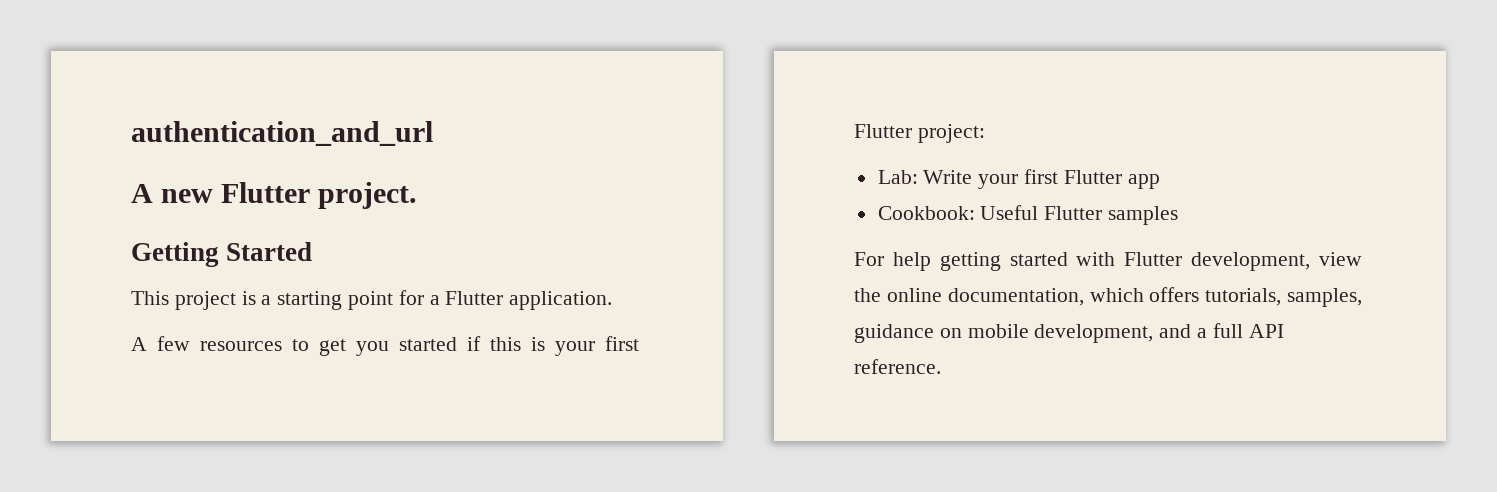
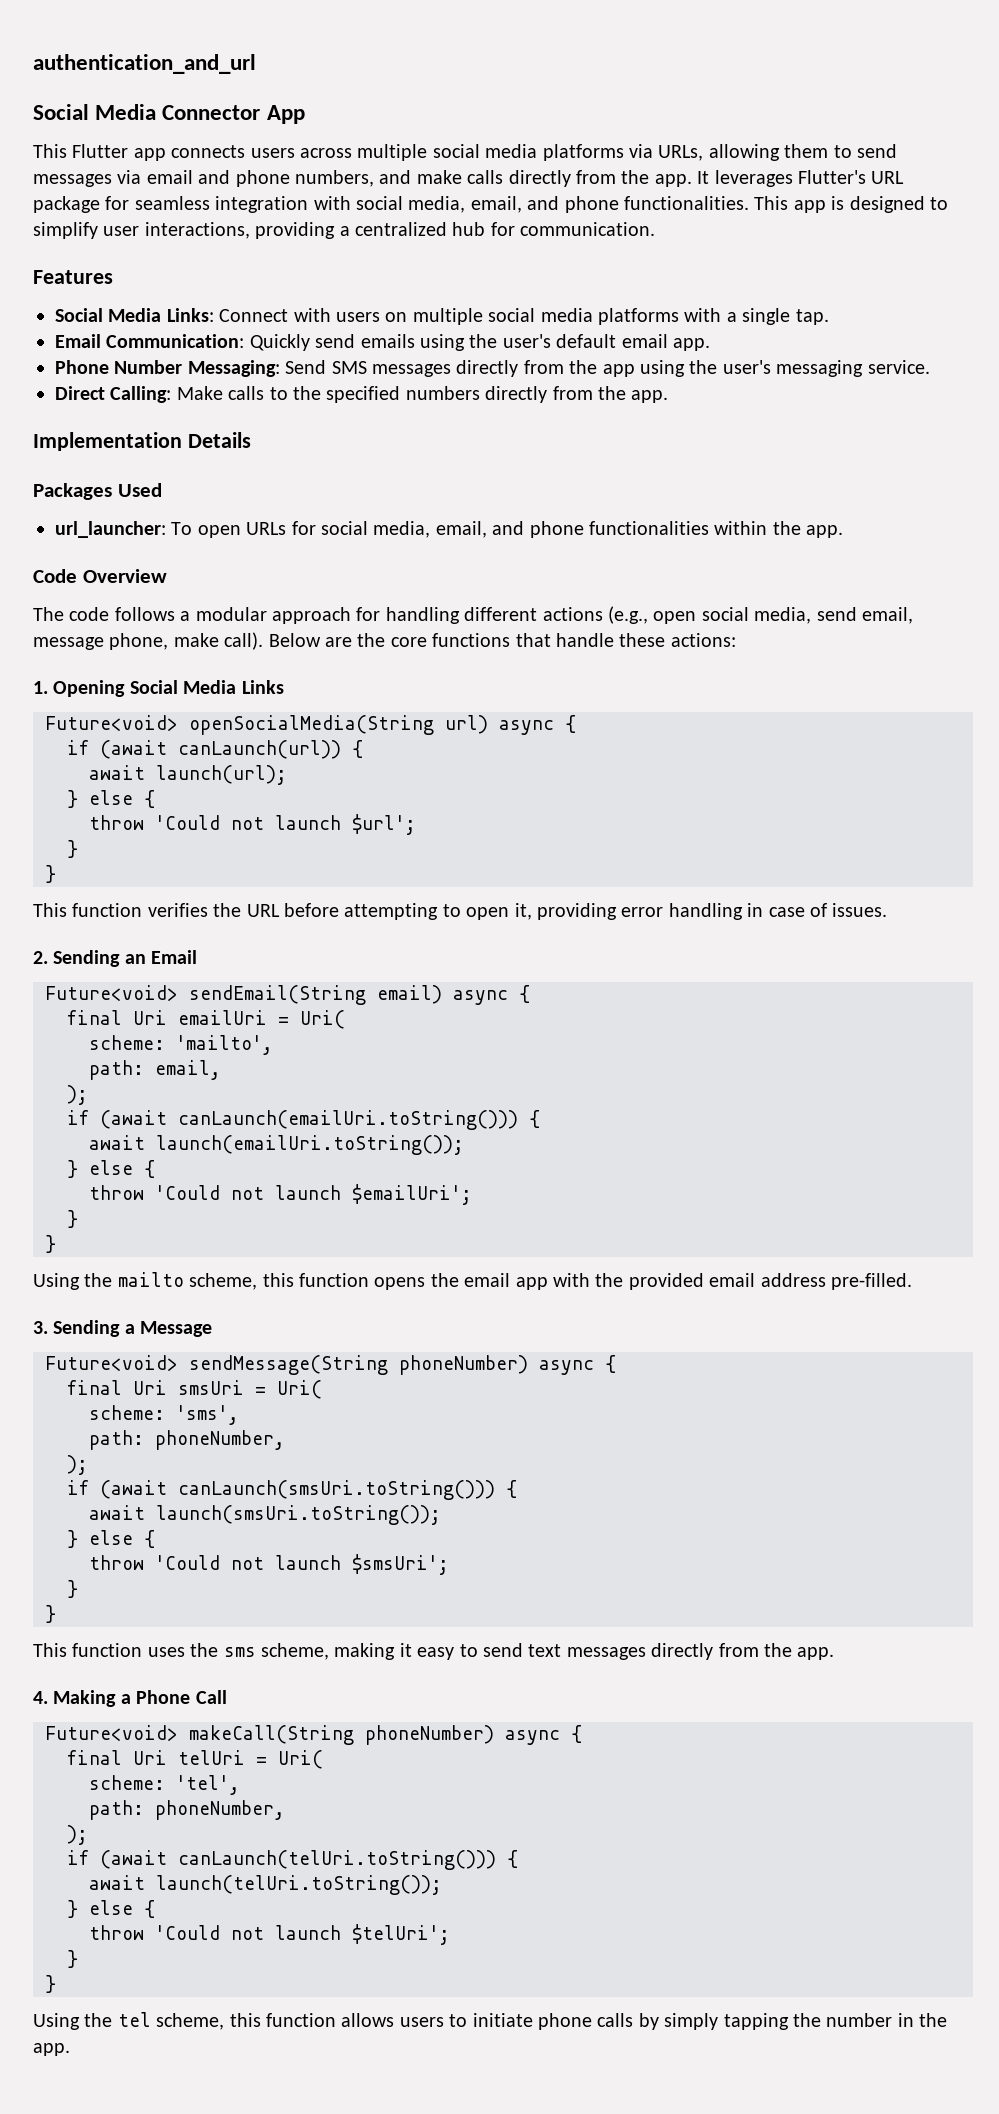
- A new Flutter project.
- Getting Started
- This project is a starting point for a Flutter application.
- A few resources to get you started if this is your first Flutter project:
- Lab: Write your first Flutter app
- Cookbook: Useful Flutter samples
- For help getting started with Flutter development, view the online documentation, which offers tutorials, samples, guidance on mobile development, and a full API reference.
+ Social Media Connector App
+ This Flutter app connects users across multiple social media platforms via URLs, allowing them to send messages via email and phone numbers, and make calls directly from the app. It leverages Flutter's URL package for seamless integration with social media, email, and phone functionalities. This app is designed to simplify user interactions, providing a centralized hub for communication.
+ Features
+ Social Media Links: Connect with users on multiple social media platforms with a single tap.
+ Email Communication: Quickly send emails using the user's default email app.
+ Phone Number Messaging: Send SMS messages directly from the app using the user's messaging service.
+ Direct Calling: Make calls to the specified numbers directly from the app.
+ Implementation Details
+ Packages Used
+ url_launcher: To open URLs for social media, email, and phone functionalities within the app.
+ Code Overview
+ The code follows a modular approach for handling different actions (e.g., open social media, send email, message phone, make call). Below are the core functions that handle these actions:
+ 1. Opening Social Media Links
+ Future<void> openSocialMedia(String url) async {
+ if (await canLaunch(url)) {
+ await launch(url);
+ } else {
+ throw 'Could not launch $url';
+ }
+ }
+ This function verifies the URL before attempting to open it, providing error handling in case of issues.
+ 2. Sending an Email
+ Future<void> sendEmail(String email) async {
+ final Uri emailUri = Uri(
+ scheme: 'mailto',
+ path: email,
+ );
+ if (await canLaunch(emailUri.toString())) {
+ await launch(emailUri.toString());
+ } else {
+ throw 'Could not launch $emailUri';
+ }
+ }
+ Using the mailto scheme, this function opens the email app with the provided email address pre-filled.
+ 3. Sending a Message
+ Future<void> sendMessage(String phoneNumber) async {
+ final Uri smsUri = Uri(
+ scheme: 'sms',
+ path: phoneNumber,
+ );
+ if (await canLaunch(smsUri.toString())) {
+ await launch(smsUri.toString());
+ } else {
+ throw 'Could not launch $smsUri';
+ }
+ }
+ This function uses the sms scheme, making it easy to send text messages directly from the app.
+ 4. Making a Phone Call
+ Future<void> makeCall(String phoneNumber) async {
+ final Uri telUri = Uri(
+ scheme: 'tel',
+ path: phoneNumber,
+ );
+ if (await canLaunch(telUri.toString())) {
+ await launch(telUri.toString());
+ } else {
+ throw 'Could not launch $telUri';
+ }
+ }
+ Using the tel scheme, this function allows users to initiate phone calls by simply tapping the number in the app.

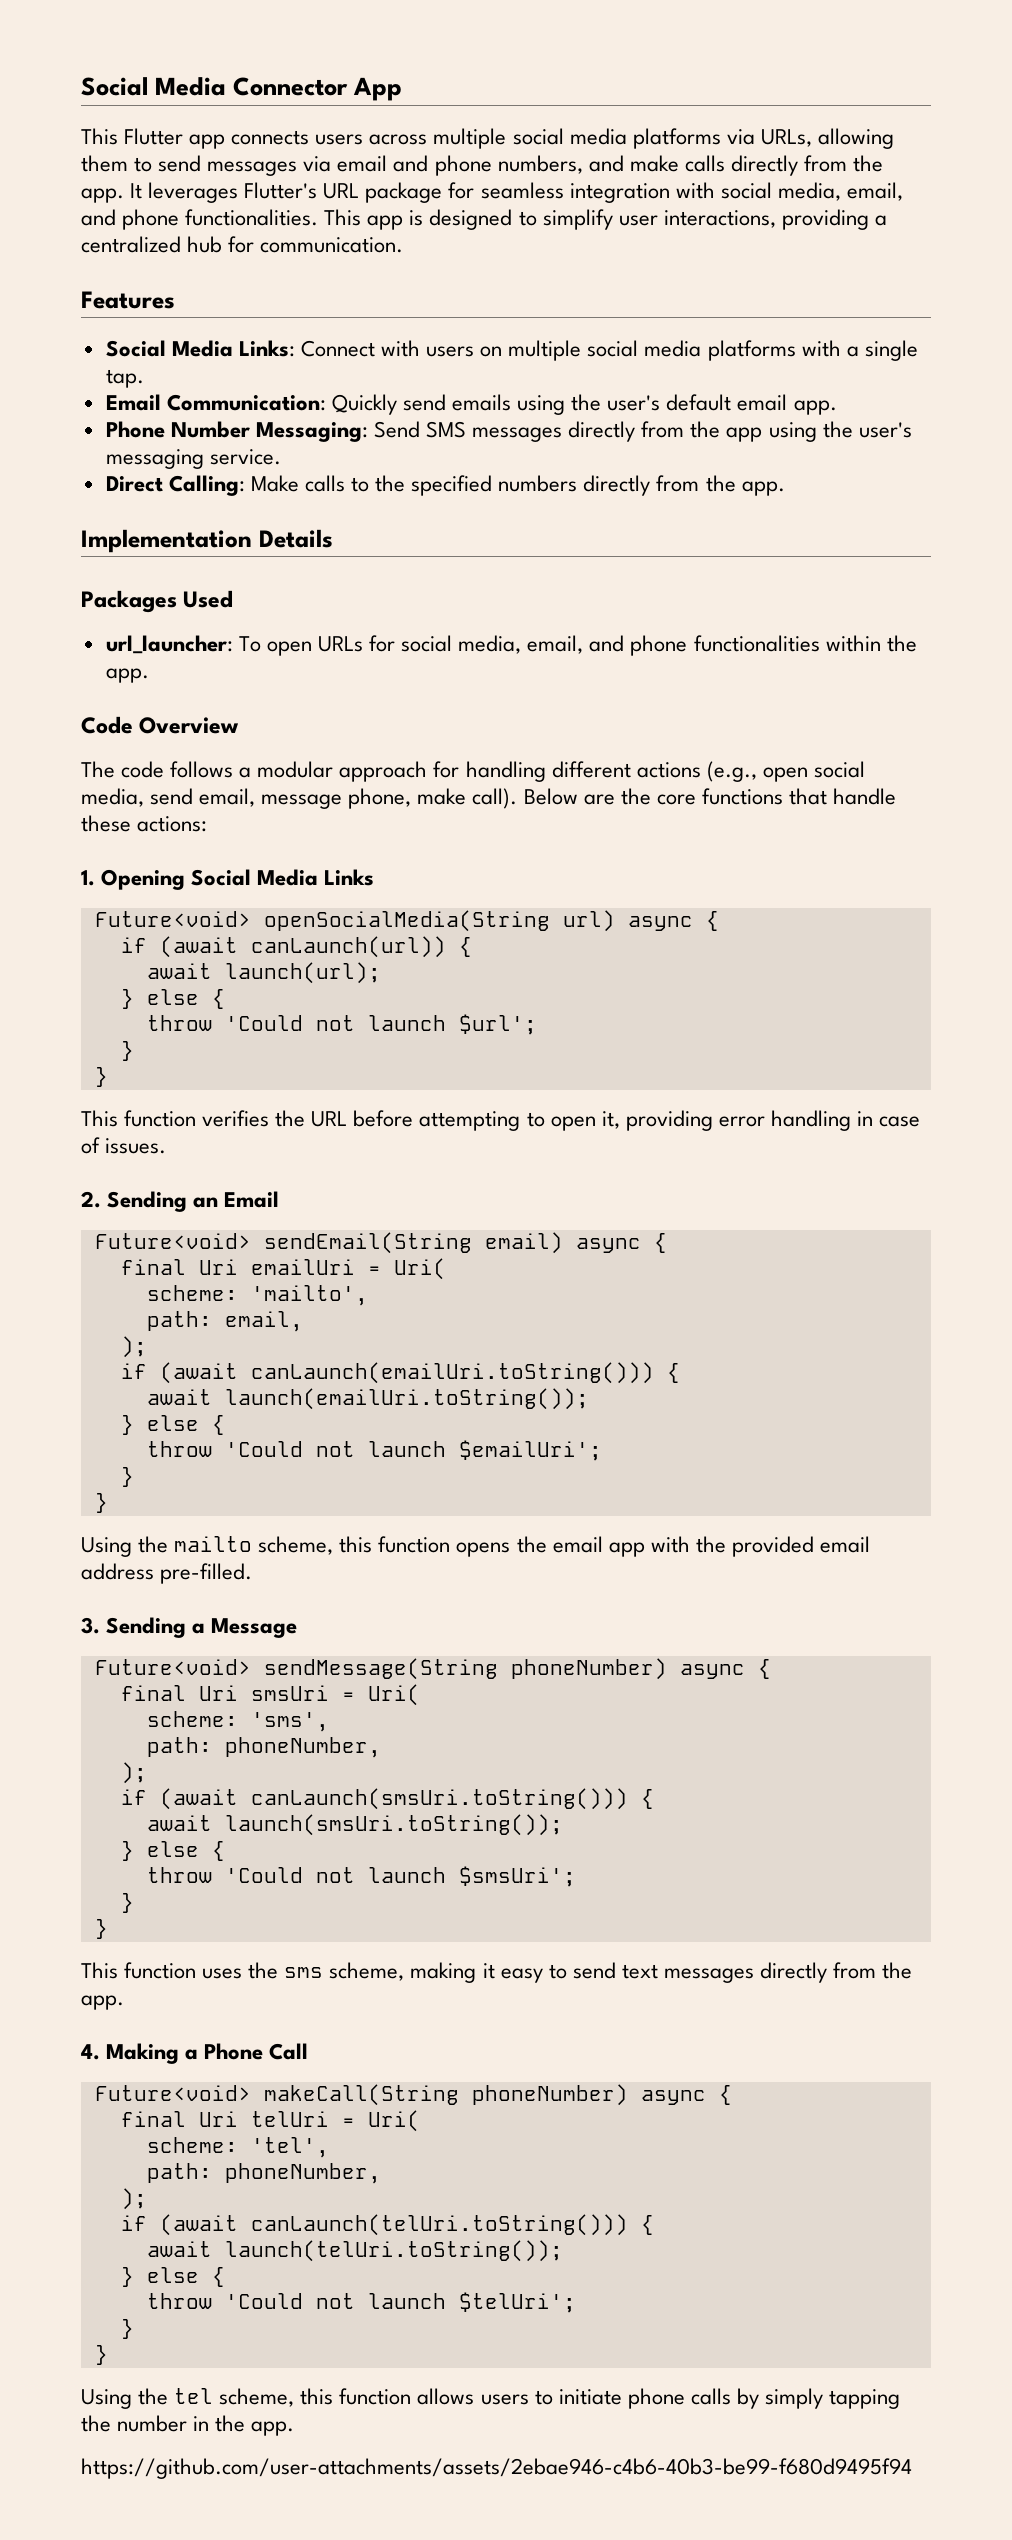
- authentication_and_url
+ https://github.com/user-attachments/assets/2ebae946-c4b6-40b3-be99-f680d9495f94

